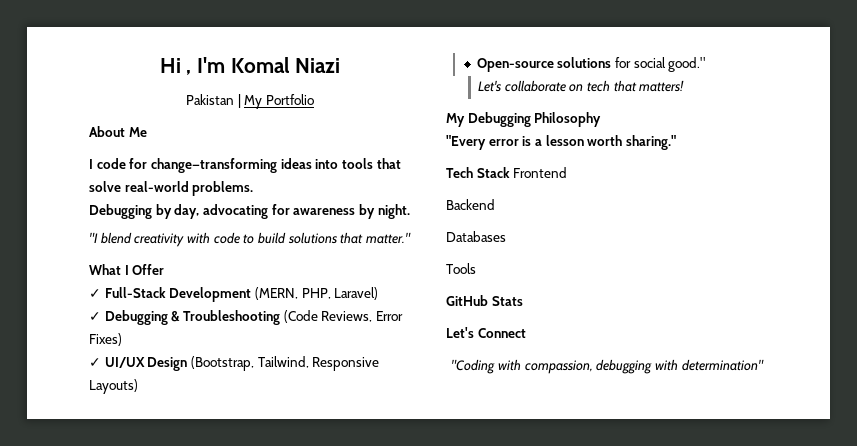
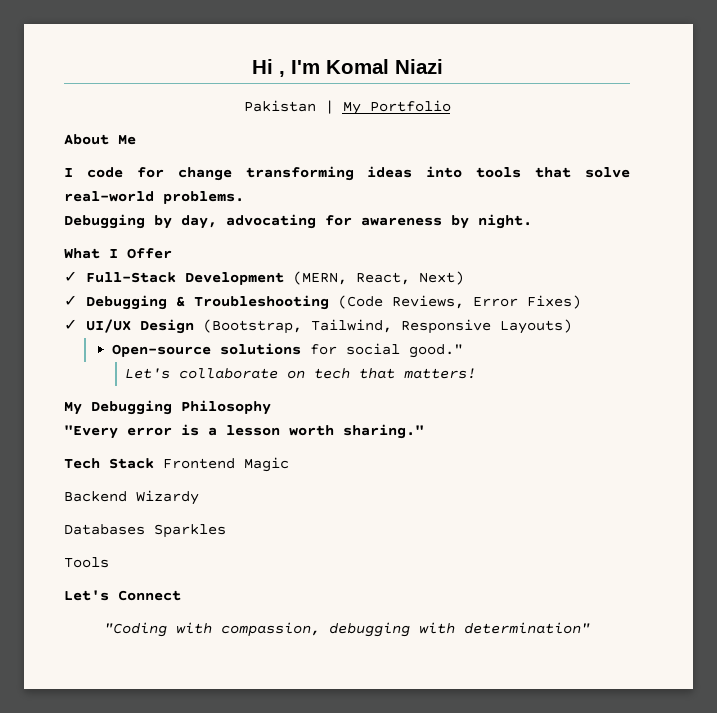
- I code for change—transforming ideas into tools that solve real-world problems.
+ I code for change transforming ideas into tools that solve real-world problems.
- "I blend creativity with code to build solutions that matter."
- ✓ Full-Stack Development (MERN, PHP, Laravel)
+ ✓ Full-Stack Development (MERN, React, Next)
- Tech Stack Frontend
+ Tech Stack Frontend Magic
- Backend
+ Backend Wizardy
- Databases
+ Databases Sparkles
- GitHub Stats

